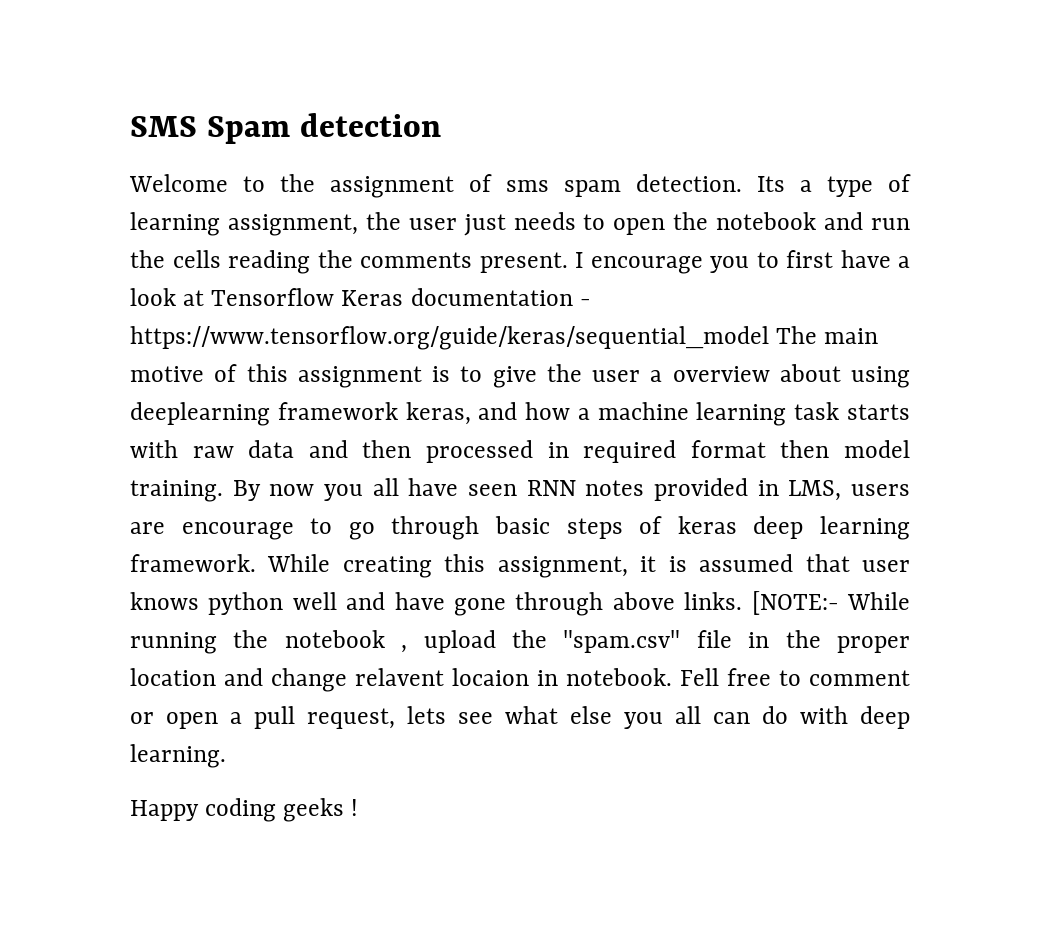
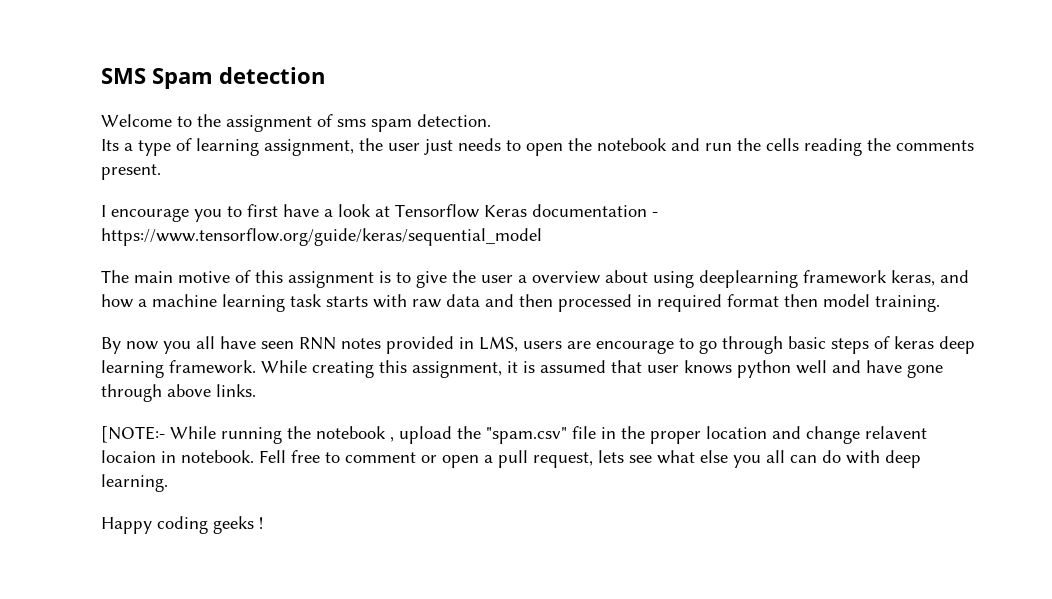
- Welcome to the assignment of sms spam detection. Its a type of learning assignment, the user just needs to open the notebook and run the cells reading the comments present. I encourage you to first have a look at Tensorflow Keras documentation - https://www.tensorflow.org/guide/keras/sequential_model The main motive of this assignment is to give the user a overview about using deeplearning framework keras, and how a machine learning task starts with raw data and then processed in required format then model training. By now you all have seen RNN notes provided in LMS, users are encourage to go through basic steps of keras deep learning framework.
+ Welcome to the assignment of sms spam detection.
+ Its a type of learning assignment, the user just needs to open the notebook and run the cells reading the comments present.
+ I encourage you to first have a look at Tensorflow Keras documentation - https://www.tensorflow.org/guide/keras/sequential_model
+ The main motive of this assignment is to give the user a overview about using deeplearning framework keras, and how a machine learning task starts with raw data and then processed in required format then model training.
+ By now you all have seen RNN notes provided in LMS, users are encourage to go through basic steps of keras deep learning framework.
- While creating this assignment, it is assumed that user knows python well and have gone through above links. [NOTE:- While running the notebook , upload the "spam.csv" file in the proper location and change relavent locaion in notebook.
+ While creating this assignment, it is assumed that user knows python well and have gone through above links.
+ [NOTE:- While running the notebook , upload the "spam.csv" file in the proper location and change relavent locaion in notebook.

